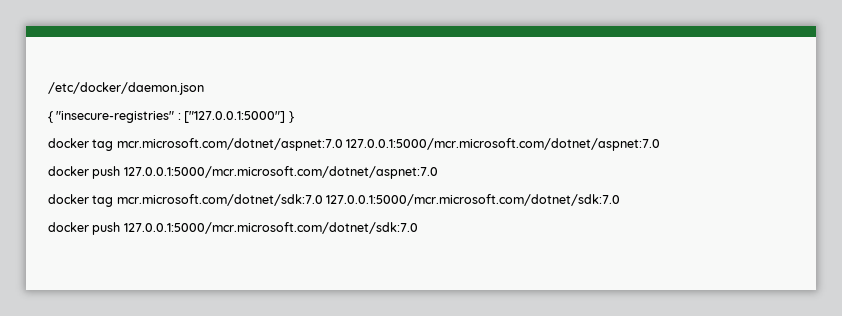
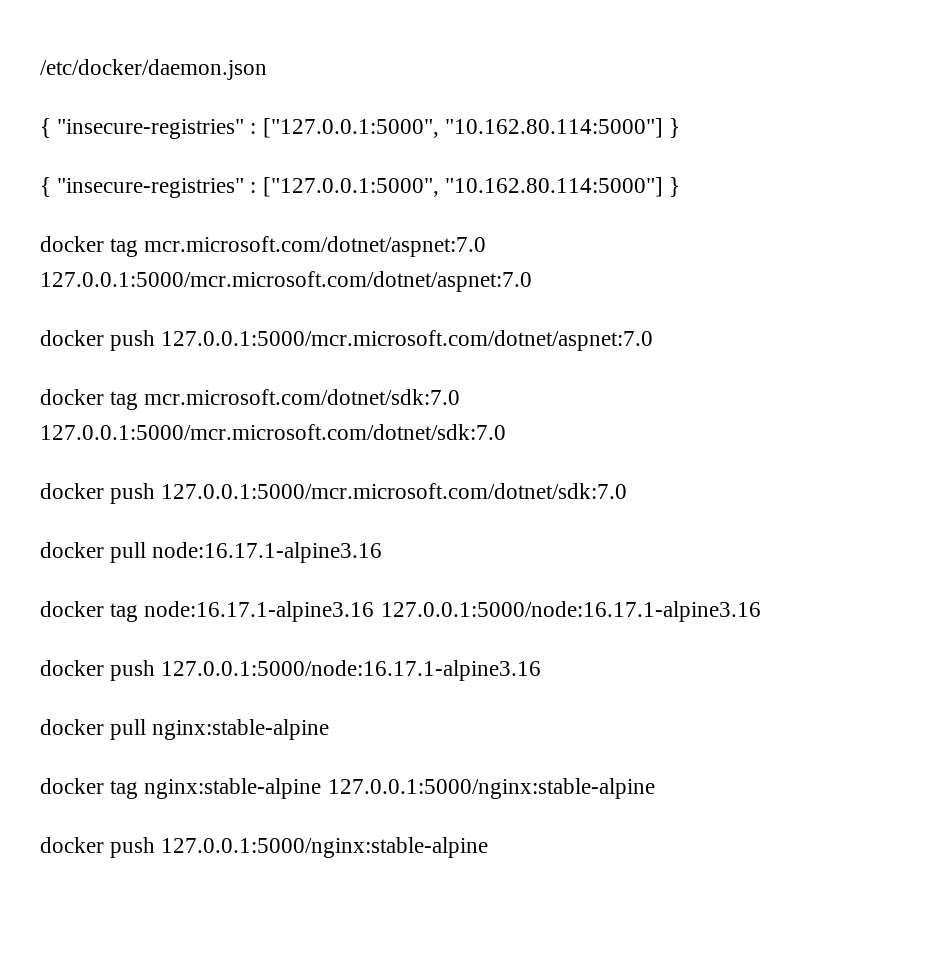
  /etc/docker/daemon.json
- { "insecure-registries" : ["127.0.0.1:5000"] }
+ { "insecure-registries" : ["127.0.0.1:5000", "10.162.80.114:5000"] }
+ { "insecure-registries" : ["127.0.0.1:5000", "10.162.80.114:5000"] }
+ docker pull node:16.17.1-alpine3.16
+ docker tag node:16.17.1-alpine3.16 127.0.0.1:5000/node:16.17.1-alpine3.16
+ docker push 127.0.0.1:5000/node:16.17.1-alpine3.16
+ docker pull nginx:stable-alpine
+ docker tag nginx:stable-alpine 127.0.0.1:5000/nginx:stable-alpine
+ docker push 127.0.0.1:5000/nginx:stable-alpine

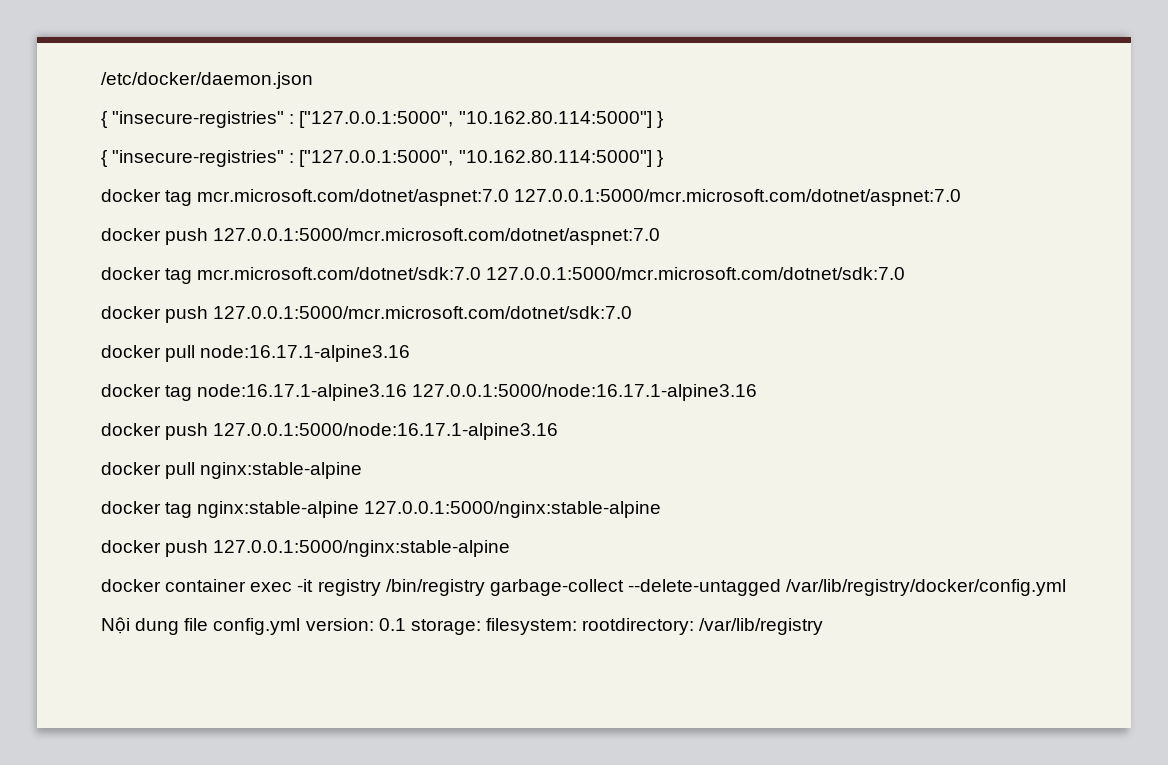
+ docker container exec -it registry /bin/registry garbage-collect --delete-untagged /var/lib/registry/docker/config.yml
+ Nội dung file config.yml version: 0.1 storage: filesystem: rootdirectory: /var/lib/registry

